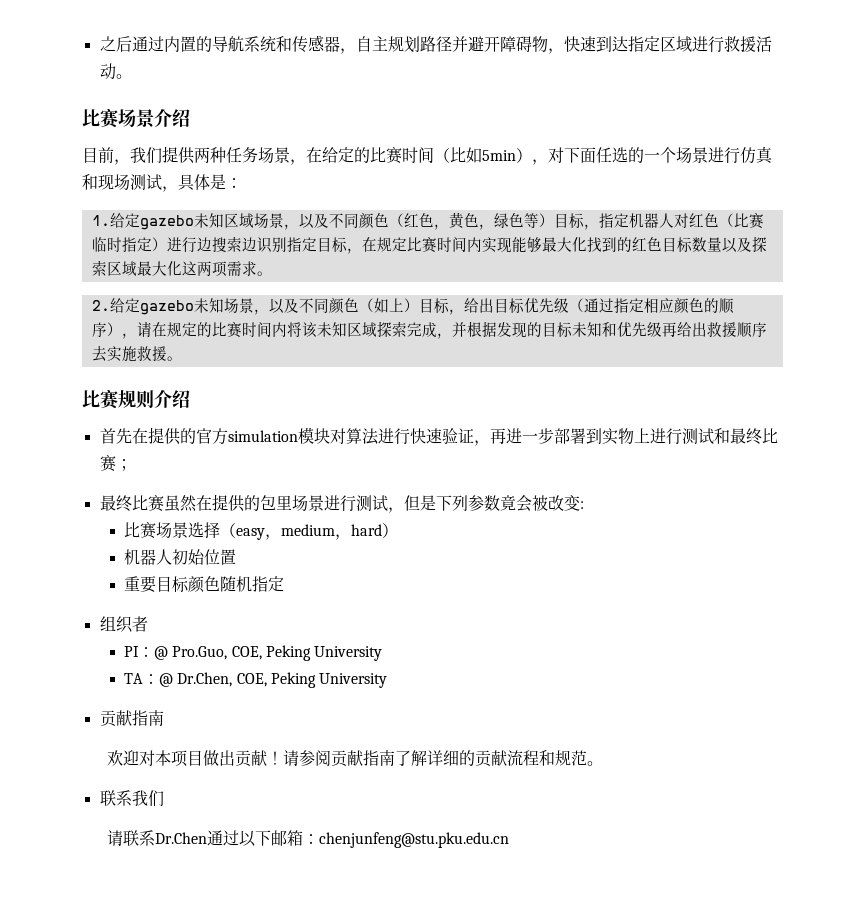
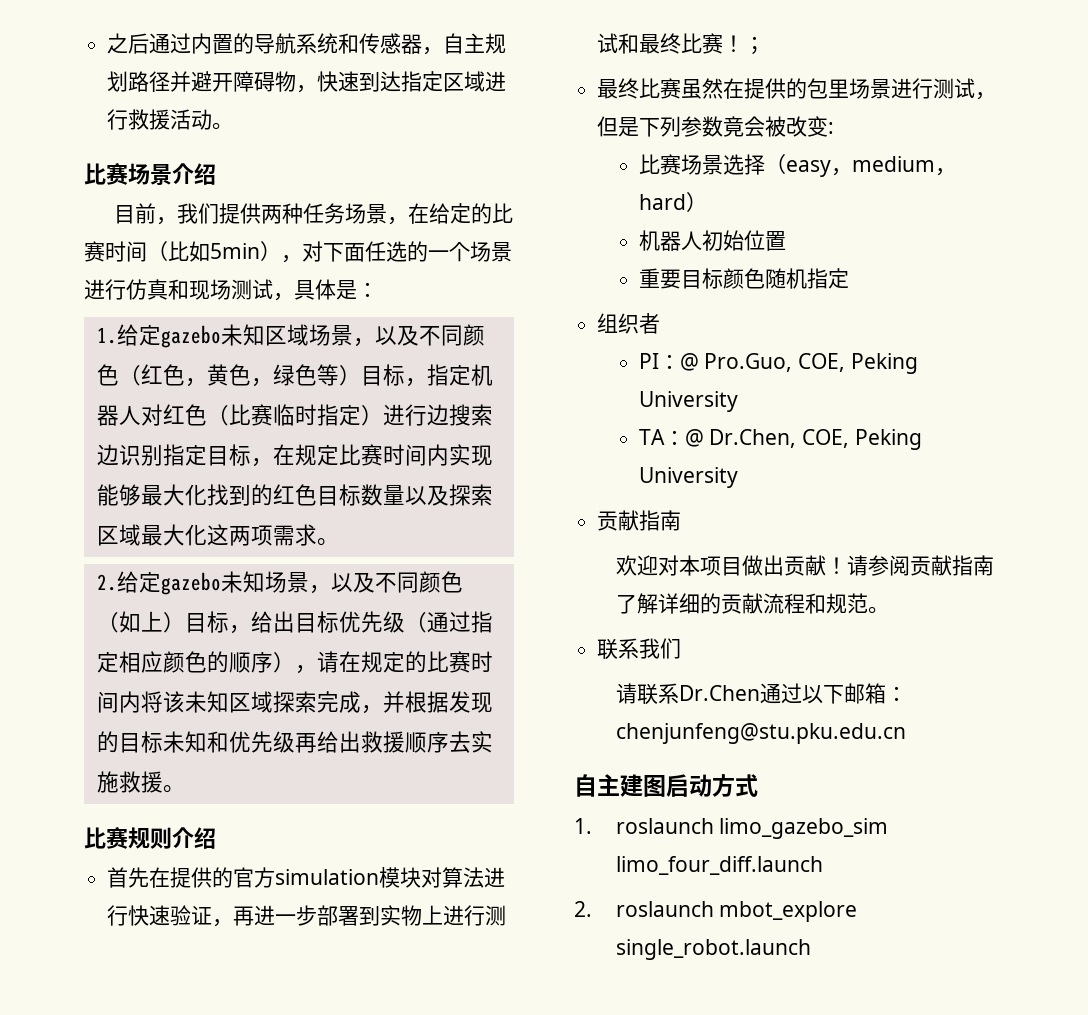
- 首先在提供的官方simulation模块对算法进行快速验证，再进一步部署到实物上进行测试和最终比赛；
+ 首先在提供的官方simulation模块对算法进行快速验证，再进一步部署到实物上进行测试和最终比赛！；
+ 自主建图启动方式
+ 1. roslaunch limo_gazebo_sim limo_four_diff.launch
+ 2. roslaunch mbot_explore single_robot.launch

